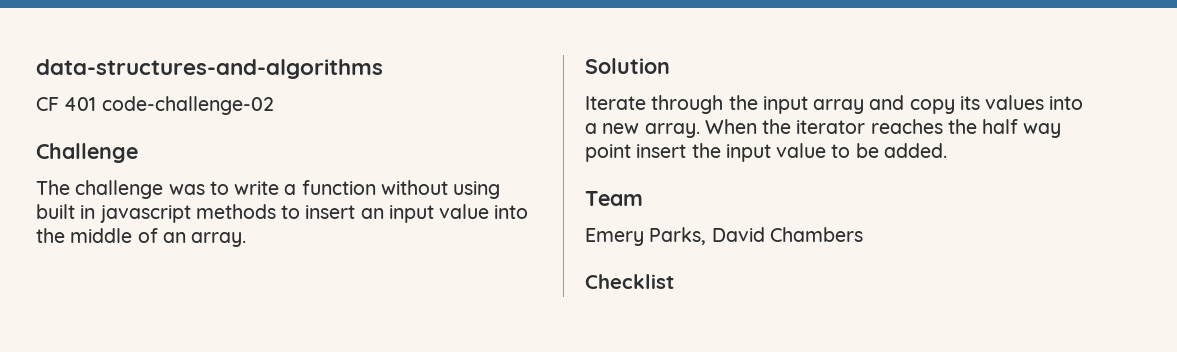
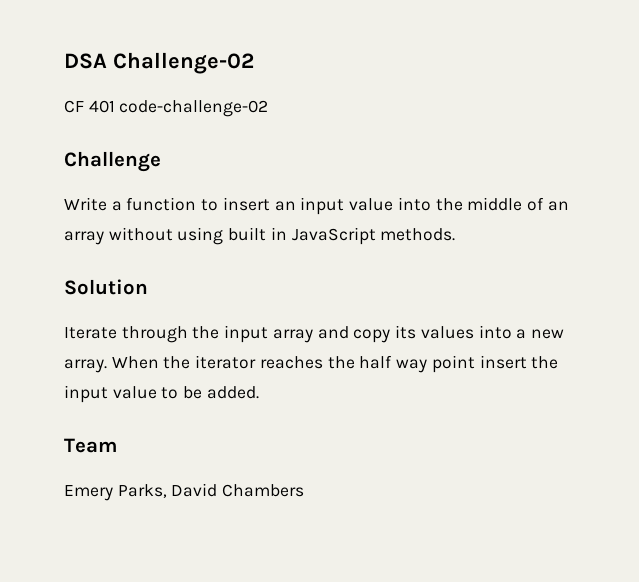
- data-structures-and-algorithms
+ DSA Challenge-02
- The challenge was to write a function without using built in javascript methods to insert an input value into the middle of an array.
+ Write a function to insert an input value into the middle of an array without using built in JavaScript methods.
- Checklist

